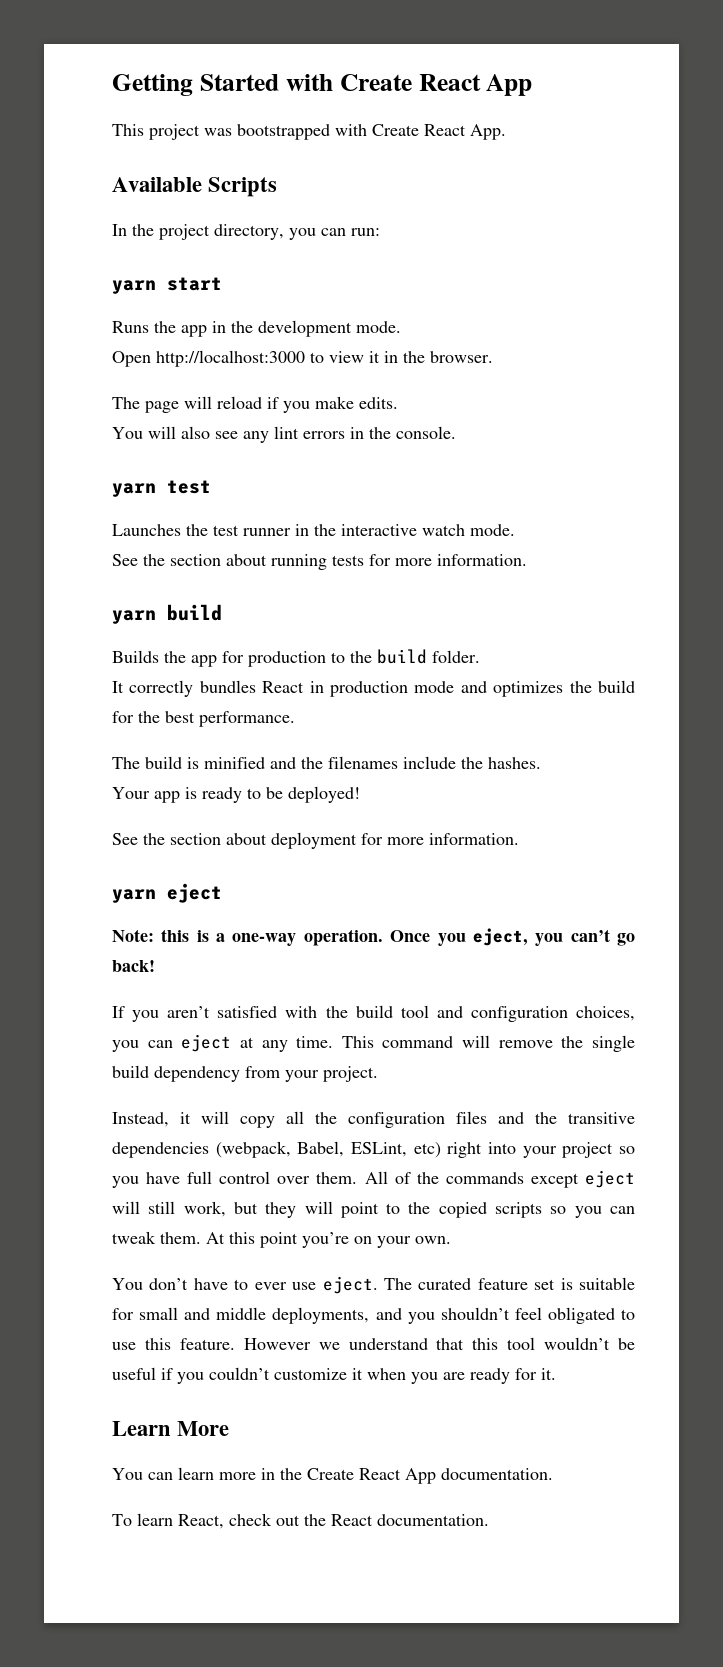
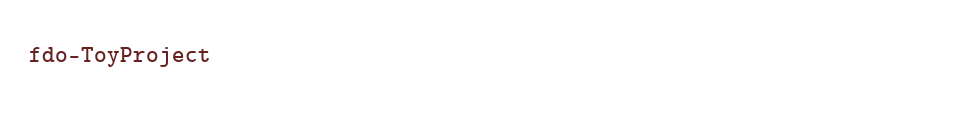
- Getting Started with Create React App
- This project was bootstrapped with Create React App.
- Available Scripts
- In the project directory, you can run:
- yarn start
- Runs the app in the development mode.
- Open http://localhost:3000 to view it in the browser.
- The page will reload if you make edits.
- You will also see any lint errors in the console.
- yarn test
- Launches the test runner in the interactive watch mode.
- See the section about running tests for more information.
- yarn build
- Builds the app for production to the build folder.
- It correctly bundles React in production mode and optimizes the build for the best performance.
- The build is minified and the filenames include the hashes.
- Your app is ready to be deployed!
- See the section about deployment for more information.
- yarn eject
- Note: this is a one-way operation. Once you eject, you can’t go back!
- If you aren’t satisfied with the build tool and configuration choices, you can eject at any time. This command will remove the single build dependency from your project.
- Instead, it will copy all the configuration files and the transitive dependencies (webpack, Babel, ESLint, etc) right into your project so you have full control over them. All of the commands except eject will still work, but they will point to the copied scripts so you can tweak them. At this point you’re on your own.
- You don’t have to ever use eject. The curated feature set is suitable for small and middle deployments, and you shouldn’t feel obligated to use this feature. However we understand that this tool wouldn’t be useful if you couldn’t customize it when you are ready for it.
- Learn More
- You can learn more in the Create React App documentation.
- To learn React, check out the React documentation.
+ fdo-ToyProject

